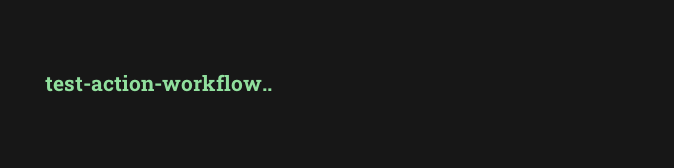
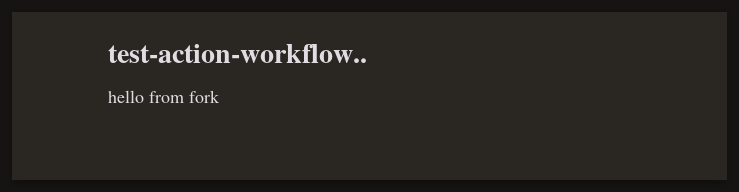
+ hello from fork

